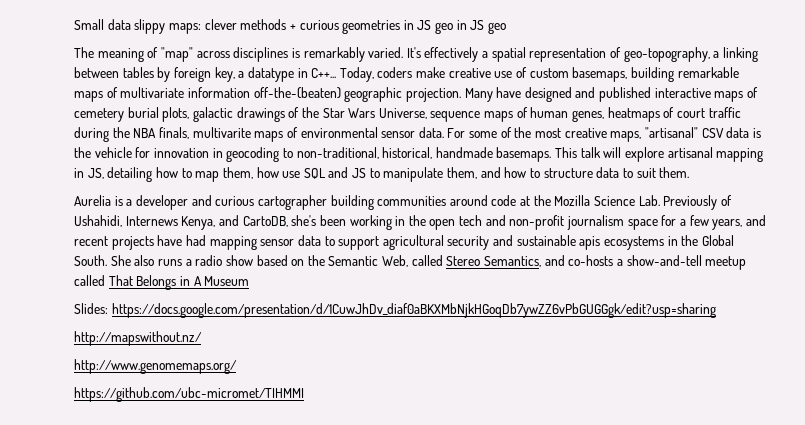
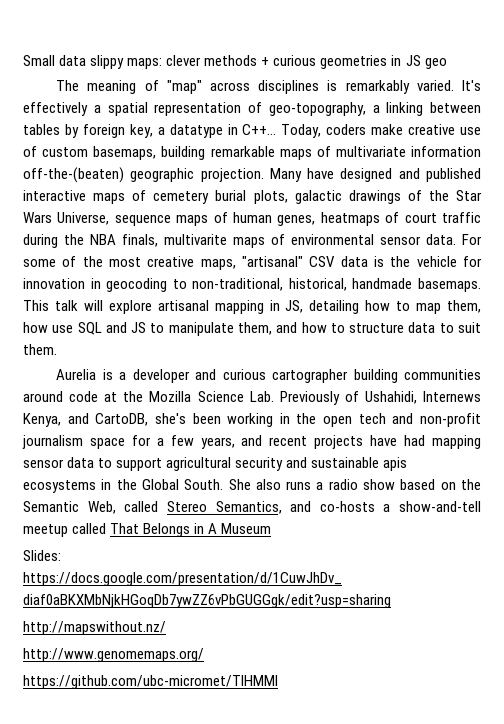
- Small data slippy maps: clever methods + curious geometries in JS geo in JS geo
+ Small data slippy maps: clever methods + curious geometries in JS geo

